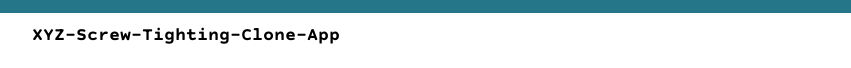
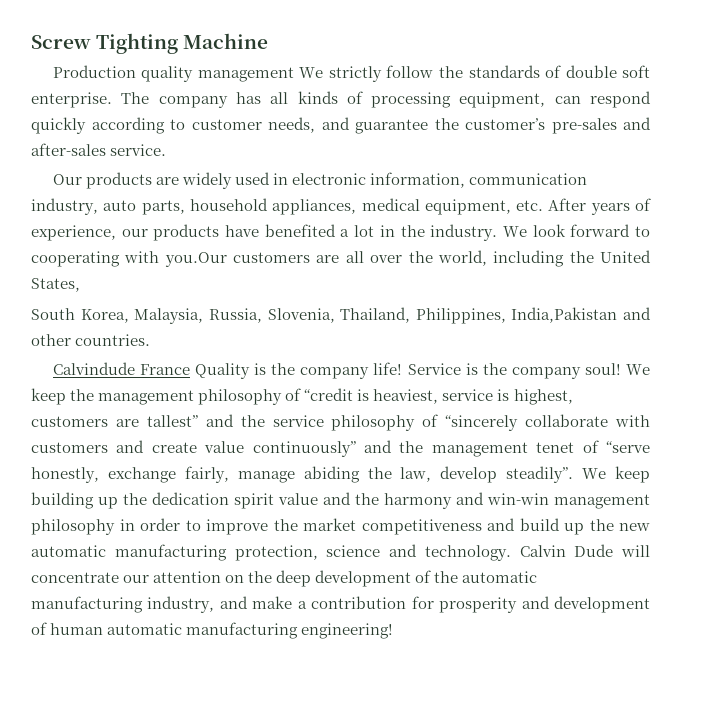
- XYZ-Screw-Tighting-Clone-App
+ Screw Tighting Machine
+ Production quality management We strictly follow the standards of double soft enterprise. The company has all kinds of processing equipment, can respond quickly according to customer needs, and guarantee the customer’s pre-sales and after-sales service.
+ Our products are widely used in electronic information, communication industry, auto parts, household appliances, medical equipment, etc. After years of experience, our products have benefited a lot in the industry. We look forward to cooperating with you.Our customers are all over the world, including the United States,
+ South Korea, Malaysia, Russia, Slovenia, Thailand, Philippines, India,Pakistan and other countries.
+ Calvindude France Quality is the company life! Service is the company soul! We keep the management philosophy of “credit is heaviest, service is highest, customers are tallest” and the service philosophy of “sincerely collaborate with customers and create value continuously” and the management tenet of “serve honestly, exchange fairly, manage abiding the law, develop steadily”. We keep building up the dedication spirit value and the harmony and win-win management philosophy in order to improve the market competitiveness and build up the new automatic manufacturing protection, science and technology. Calvin Dude will concentrate our attention on the deep development of the automatic manufacturing industry, and make a contribution for prosperity and development of human automatic manufacturing engineering!

